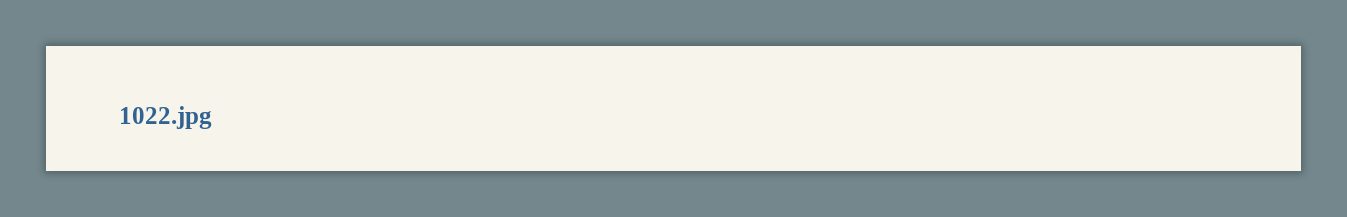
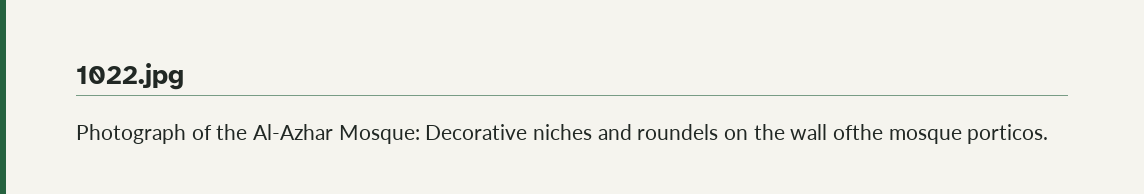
+ Photograph of the Al-Azhar Mosque: Decorative niches and roundels on the wall ofthe mosque porticos.

